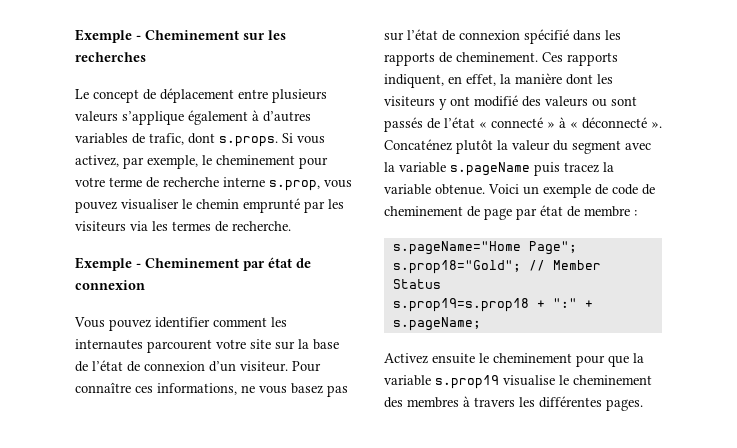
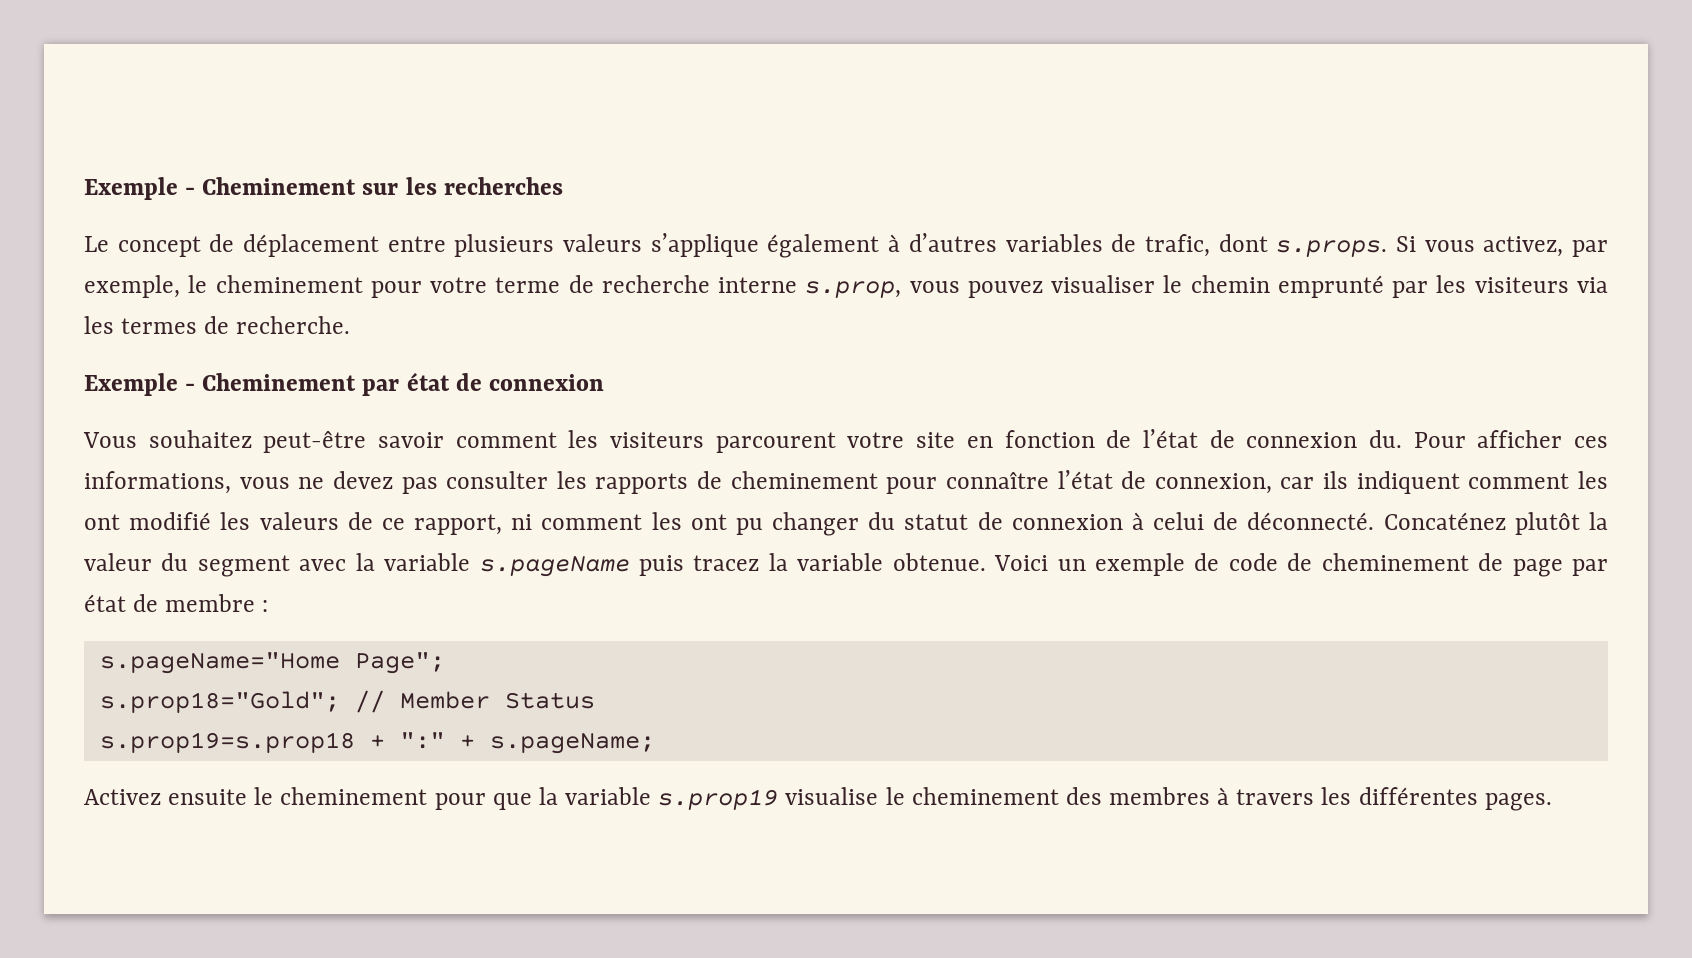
- Vous pouvez identifier comment les internautes parcourent votre site sur la base de l’état de connexion d’un visiteur. Pour connaître ces informations, ne vous basez pas sur l’état de connexion spécifié dans les rapports de cheminement. Ces rapports indiquent, en effet, la manière dont les visiteurs y ont modifié des valeurs ou sont passés de l’état « connecté » à « déconnecté ».
+ Vous souhaitez peut-être savoir comment les visiteurs parcourent votre site en fonction de l’état de connexion du. Pour afficher ces informations, vous ne devez pas consulter les rapports de cheminement pour connaître l’état de connexion, car ils indiquent comment les ont modifié les valeurs de ce rapport, ni comment les ont pu changer du statut de connexion à celui de déconnecté.

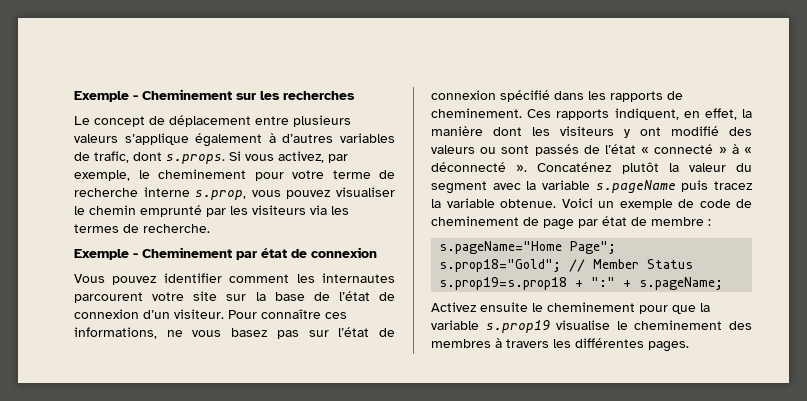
- Vous souhaitez peut-être savoir comment les visiteurs parcourent votre site en fonction de l’état de connexion du. Pour afficher ces informations, vous ne devez pas consulter les rapports de cheminement pour connaître l’état de connexion, car ils indiquent comment les ont modifié les valeurs de ce rapport, ni comment les ont pu changer du statut de connexion à celui de déconnecté.
+ Vous pouvez identifier comment les internautes parcourent votre site sur la base de l’état de connexion d’un visiteur. Pour connaître ces informations, ne vous basez pas sur l’état de connexion spécifié dans les rapports de cheminement. Ces rapports indiquent, en effet, la manière dont les visiteurs y ont modifié des valeurs ou sont passés de l’état « connecté » à « déconnecté ».

